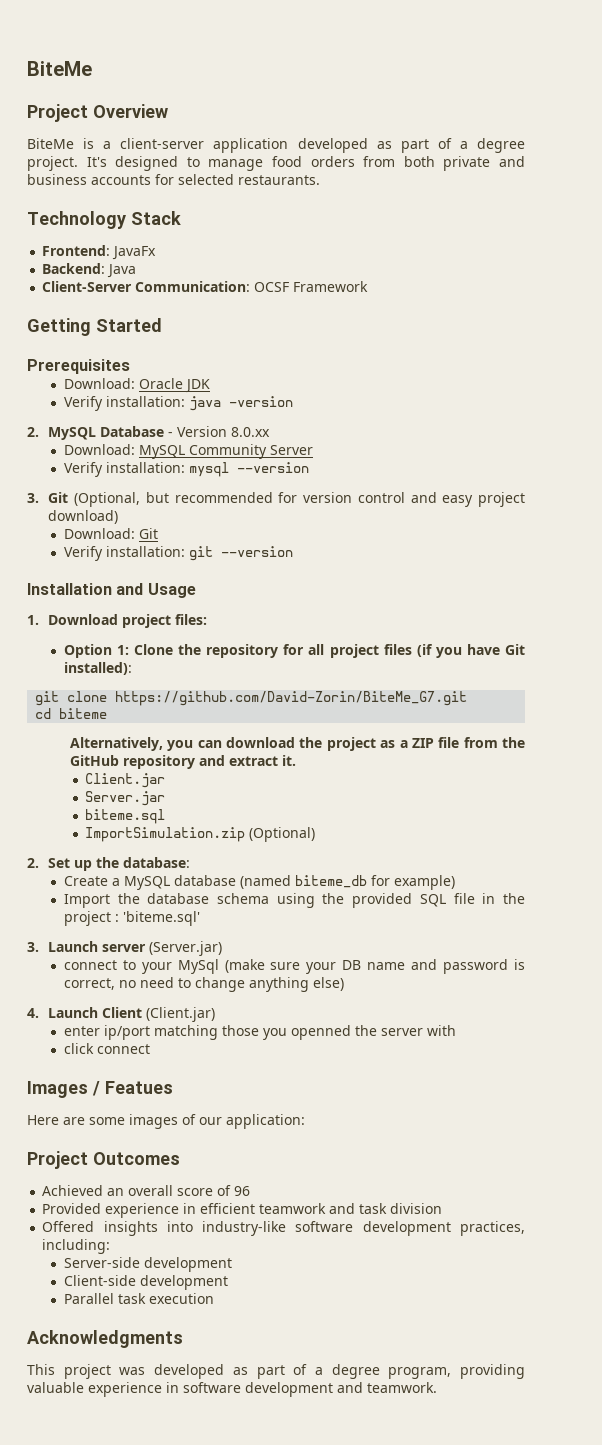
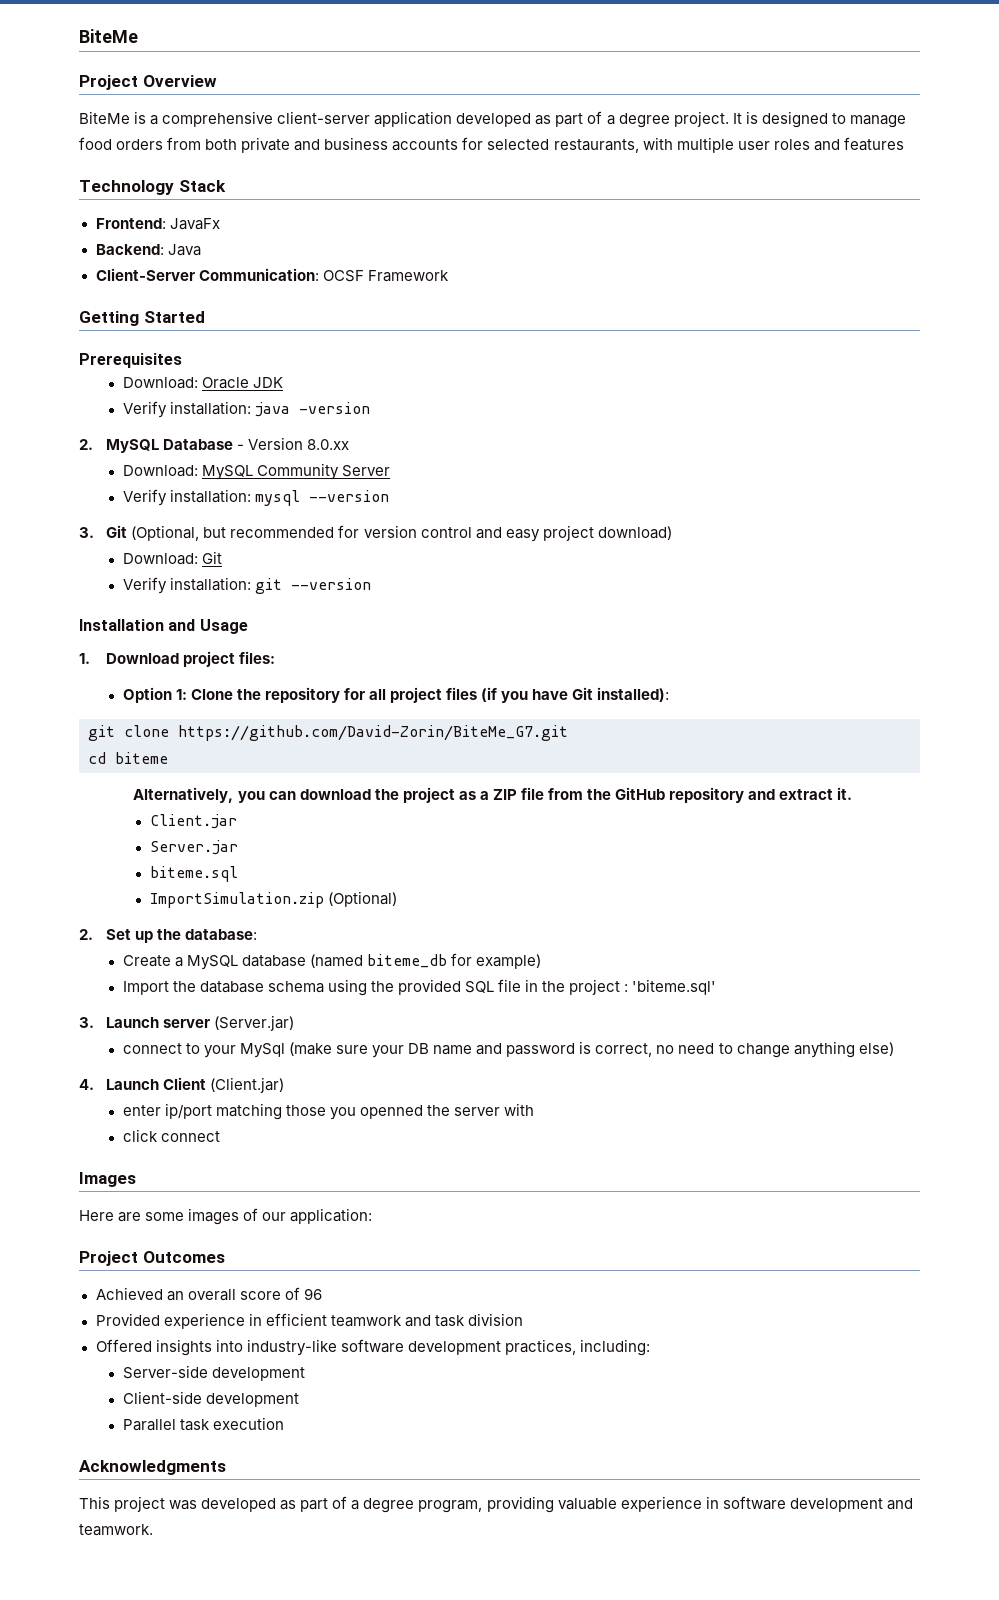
- BiteMe is a client-server application developed as part of a degree project.
+ BiteMe is a comprehensive client-server application developed as part of a degree project.
- It's designed to manage food orders from both private and business accounts for selected restaurants.
+ It is designed to manage food orders from both private and business accounts for selected restaurants, with multiple user roles and features
- Images / Featues
+ Images

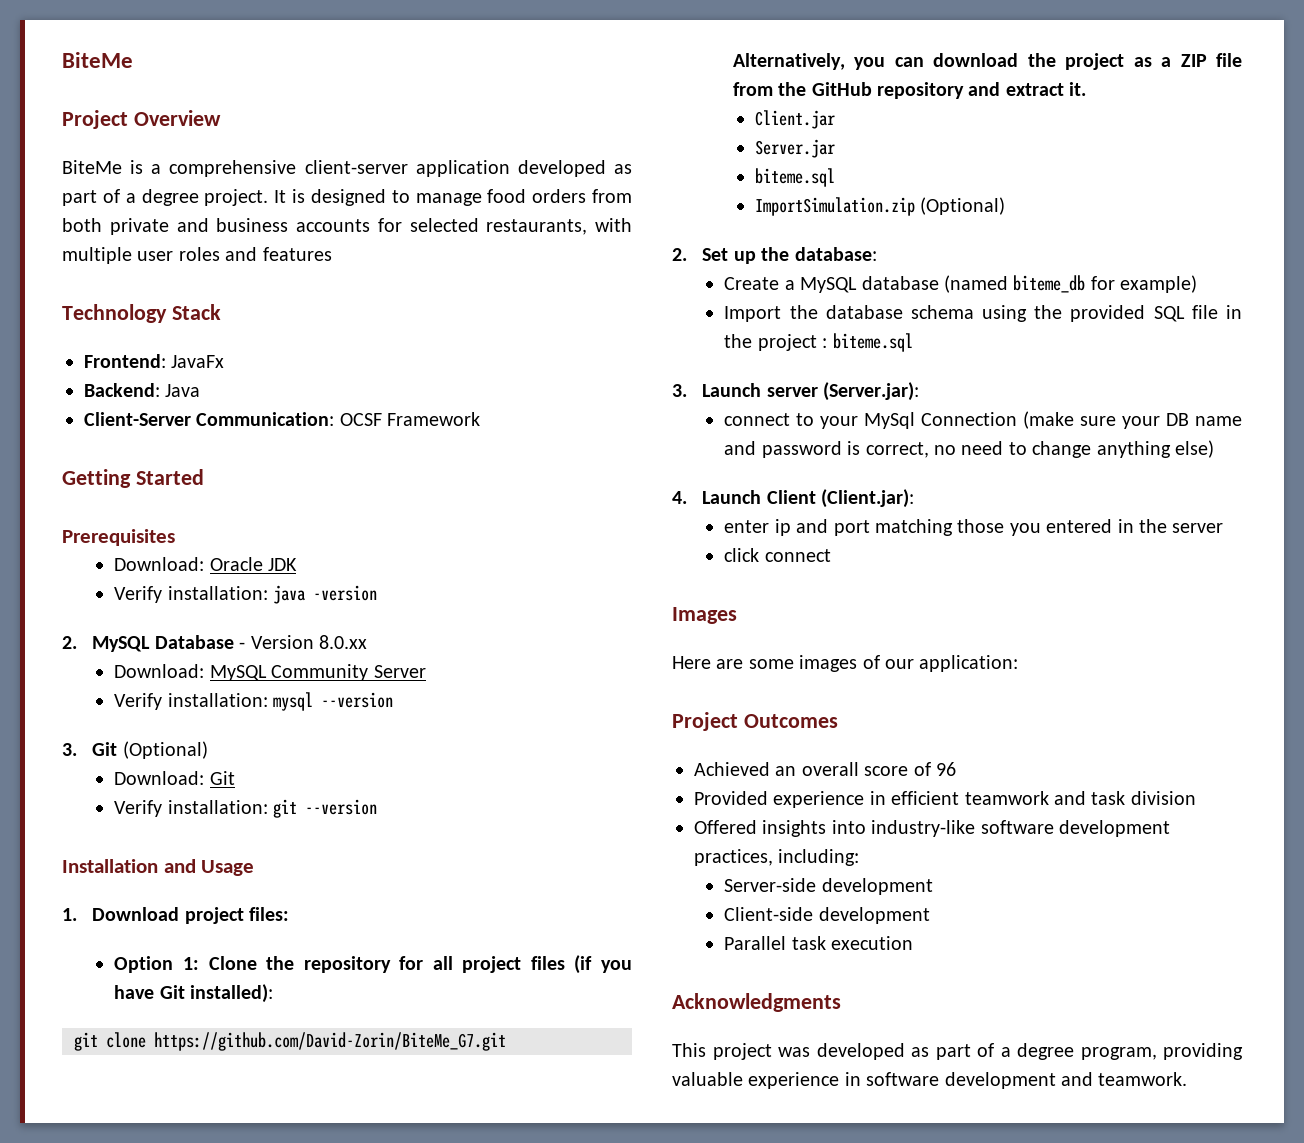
- 3. Git (Optional, but recommended for version control and easy project download)
+ 3. Git (Optional)
- cd biteme
- Import the database schema using the provided SQL file in the project : 'biteme.sql'
+ Import the database schema using the provided SQL file in the project : biteme.sql
- 3. Launch server (Server.jar)
+ 3. Launch server (Server.jar):
- connect to your MySql (make sure your DB name and password is correct, no need to change anything else)
+ connect to your MySql Connection (make sure your DB name and password is correct, no need to change anything else)
- 4. Launch Client (Client.jar)
+ 4. Launch Client (Client.jar):
- enter ip/port matching those you openned the server with
+ enter ip and port matching those you entered in the server

